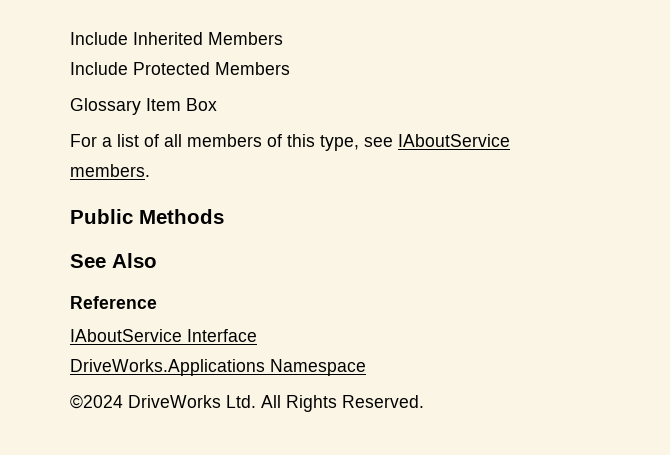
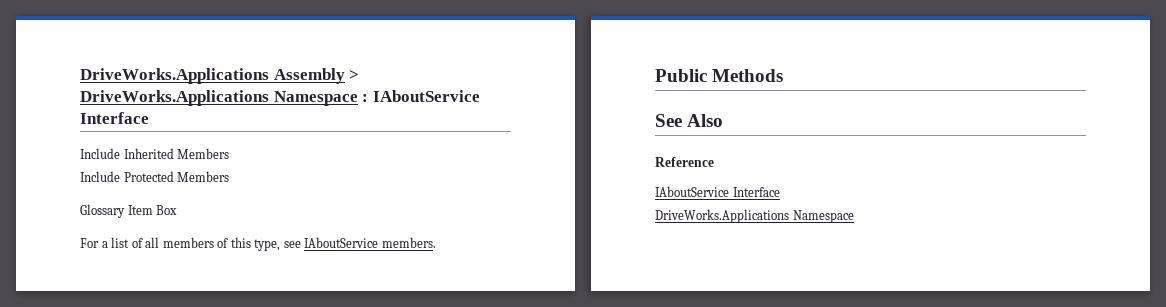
+ DriveWorks.Applications Assembly > DriveWorks.Applications Namespace : IAboutService Interface
- ©2024 DriveWorks Ltd. All Rights Reserved.

